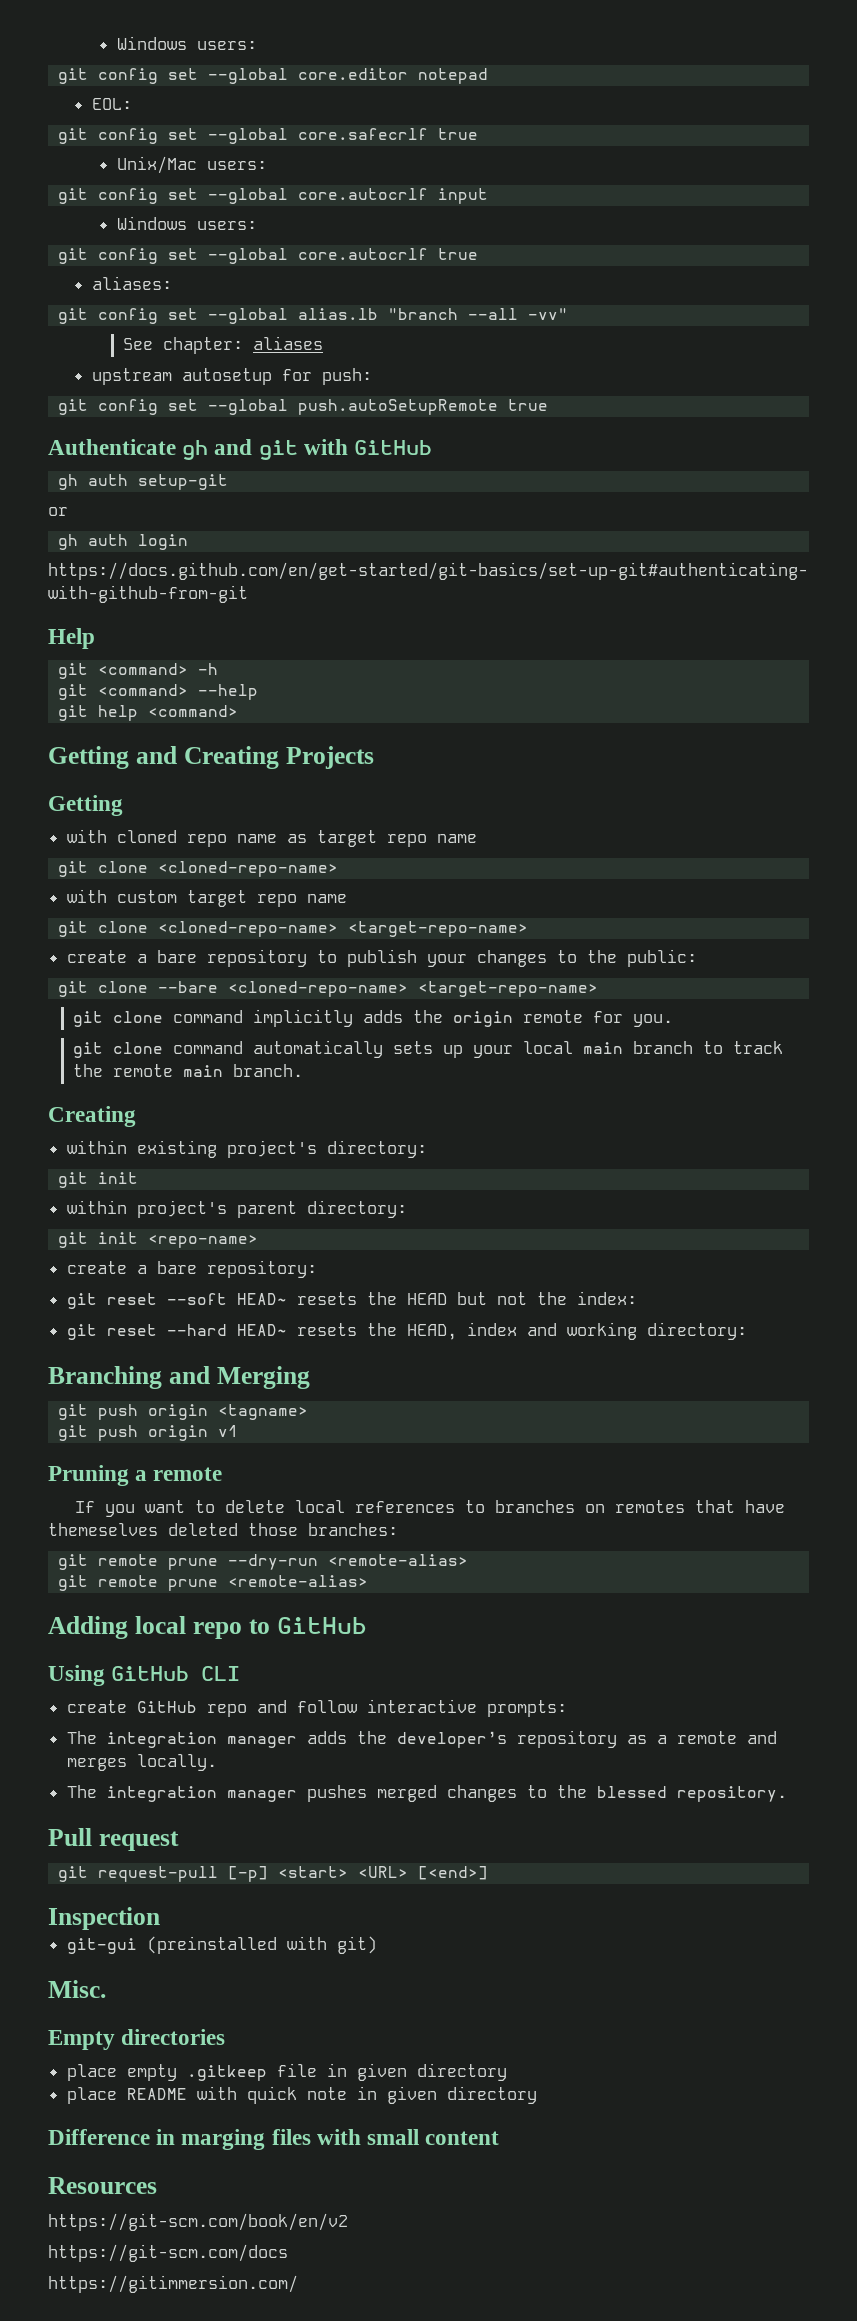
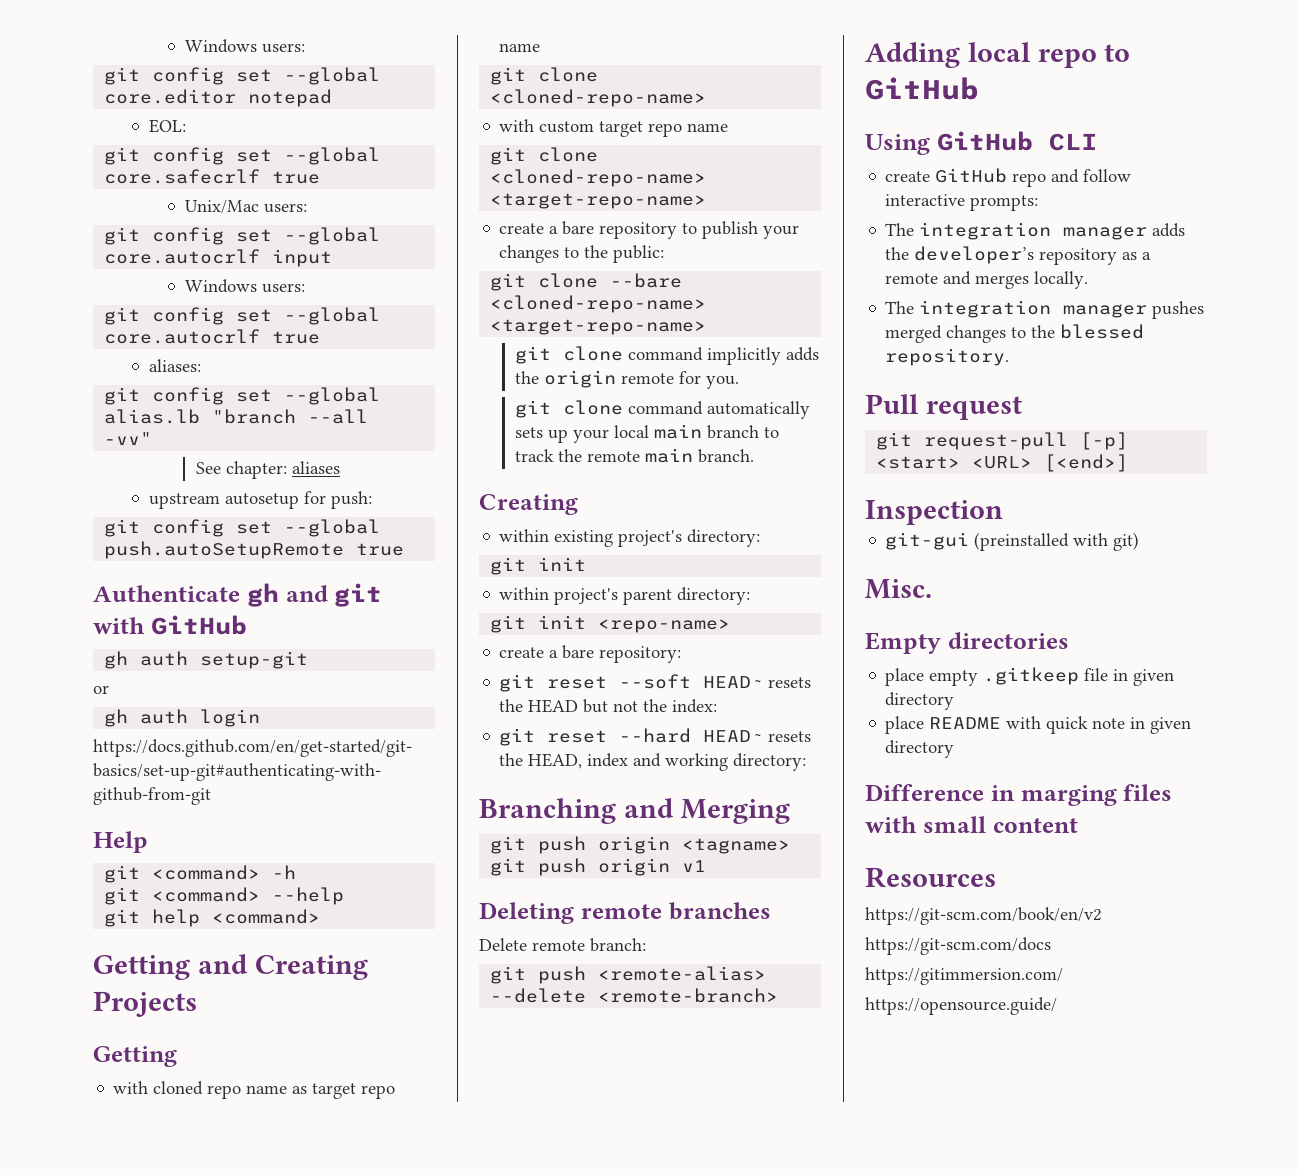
- Pruning a remote
- If you want to delete local references to branches on remotes that have themeselves deleted those branches:
- git remote prune --dry-run <remote-alias>
- git remote prune <remote-alias>
+ Deleting remote branches
+ Delete remote branch:
+ git push <remote-alias> --delete <remote-branch>
+ https://opensource.guide/

